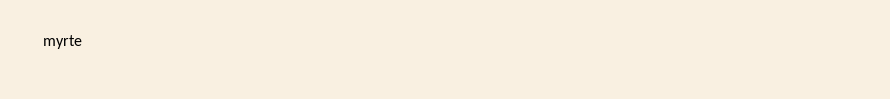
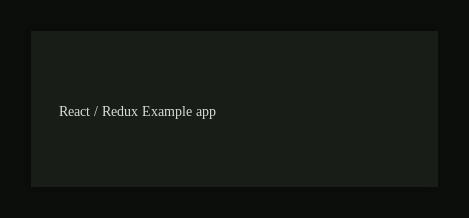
- myrte
+ React / Redux Example app

